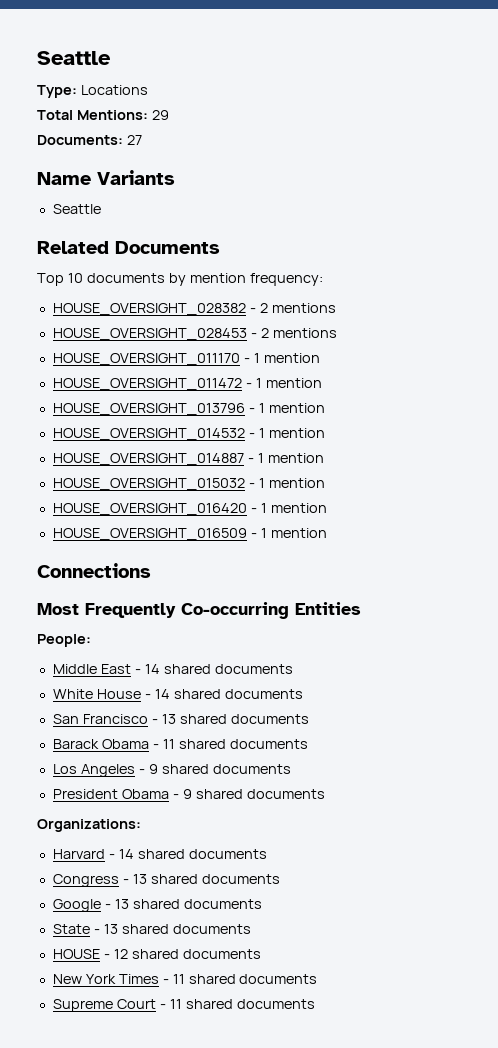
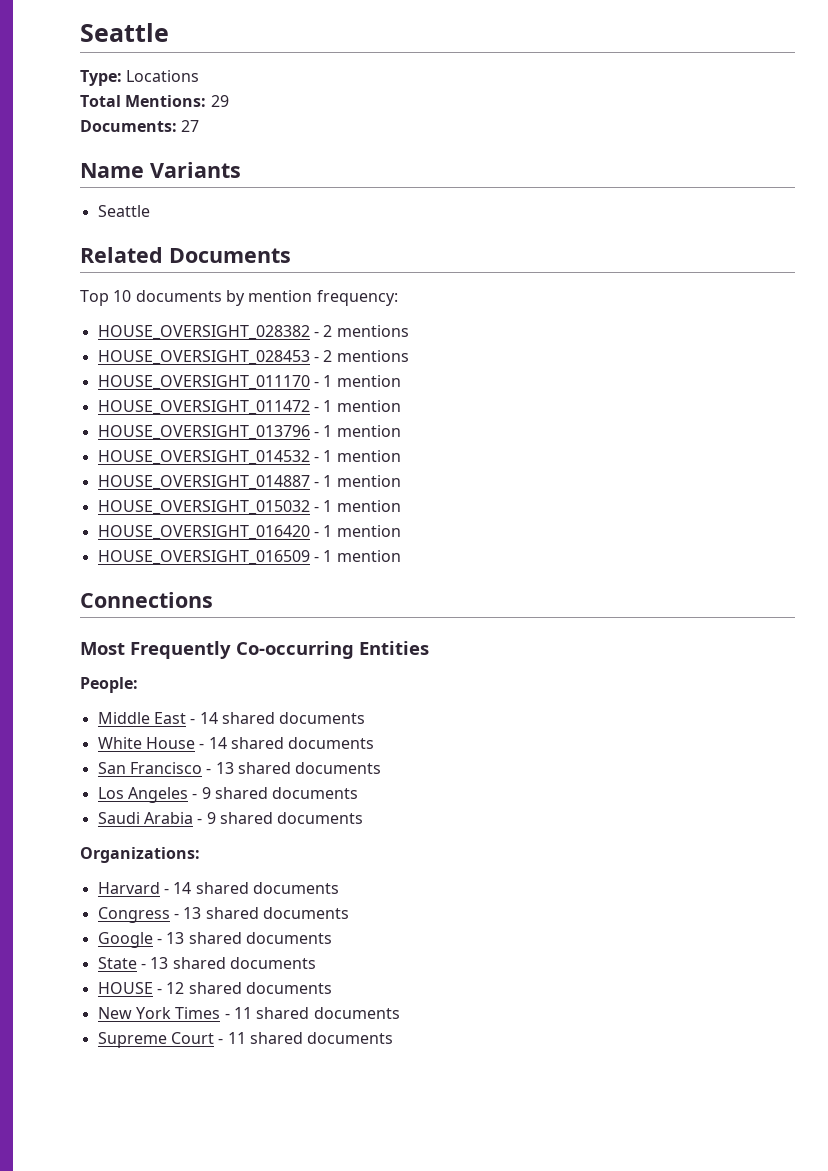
- Barack Obama - 11 shared documents
- President Obama - 9 shared documents
+ Saudi Arabia - 9 shared documents

